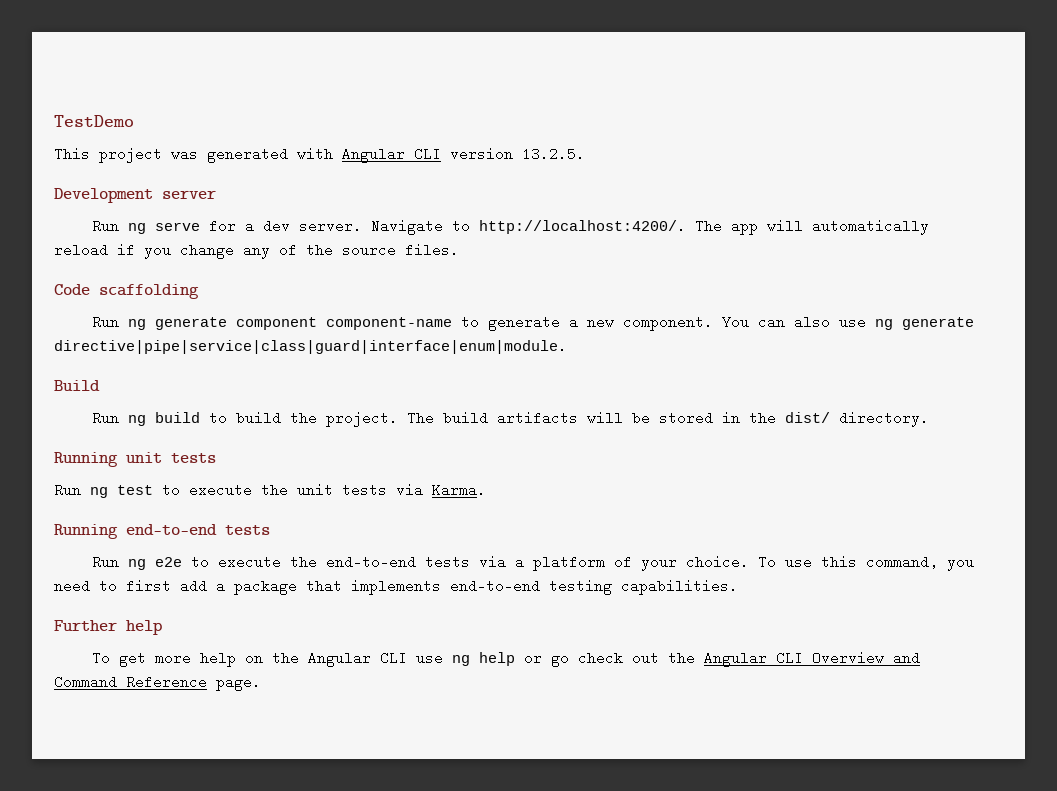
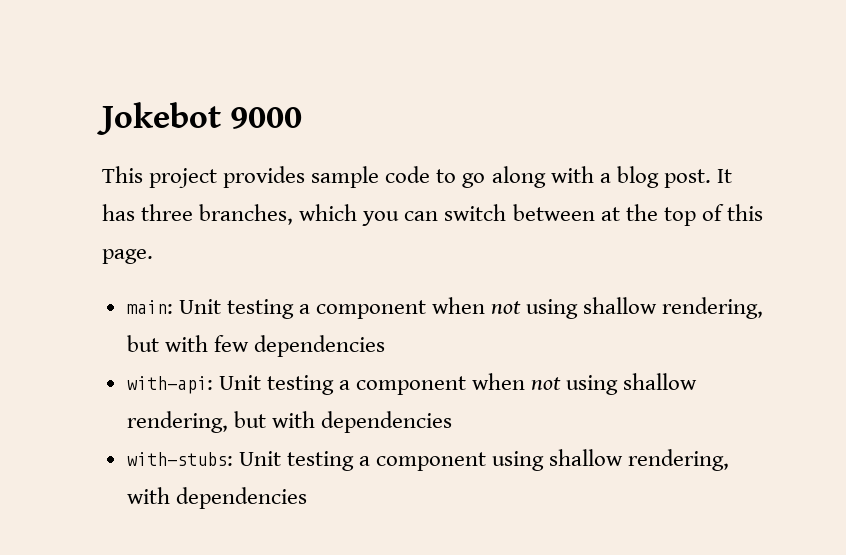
- TestDemo
+ Jokebot 9000
- This project was generated with Angular CLI version 13.2.5.
- Development server
- Run ng serve for a dev server. Navigate to http://localhost:4200/. The app will automatically reload if you change any of the source files.
- Code scaffolding
- Run ng generate component component-name to generate a new component. You can also use ng generate directive|pipe|service|class|guard|interface|enum|module.
- Build
- Run ng build to build the project. The build artifacts will be stored in the dist/ directory.
- Running unit tests
- Run ng test to execute the unit tests via Karma.
- Running end-to-end tests
- Run ng e2e to execute the end-to-end tests via a platform of your choice. To use this command, you need to first add a package that implements end-to-end testing capabilities.
- Further help
- To get more help on the Angular CLI use ng help or go check out the Angular CLI Overview and Command Reference page.
+ This project provides sample code to go along with a blog post. It has three branches, which you can switch between at the top of this page.
+ main: Unit testing a component when not using shallow rendering, but with few dependencies
+ with-api: Unit testing a component when not using shallow rendering, but with dependencies
+ with-stubs: Unit testing a component using shallow rendering, with dependencies

